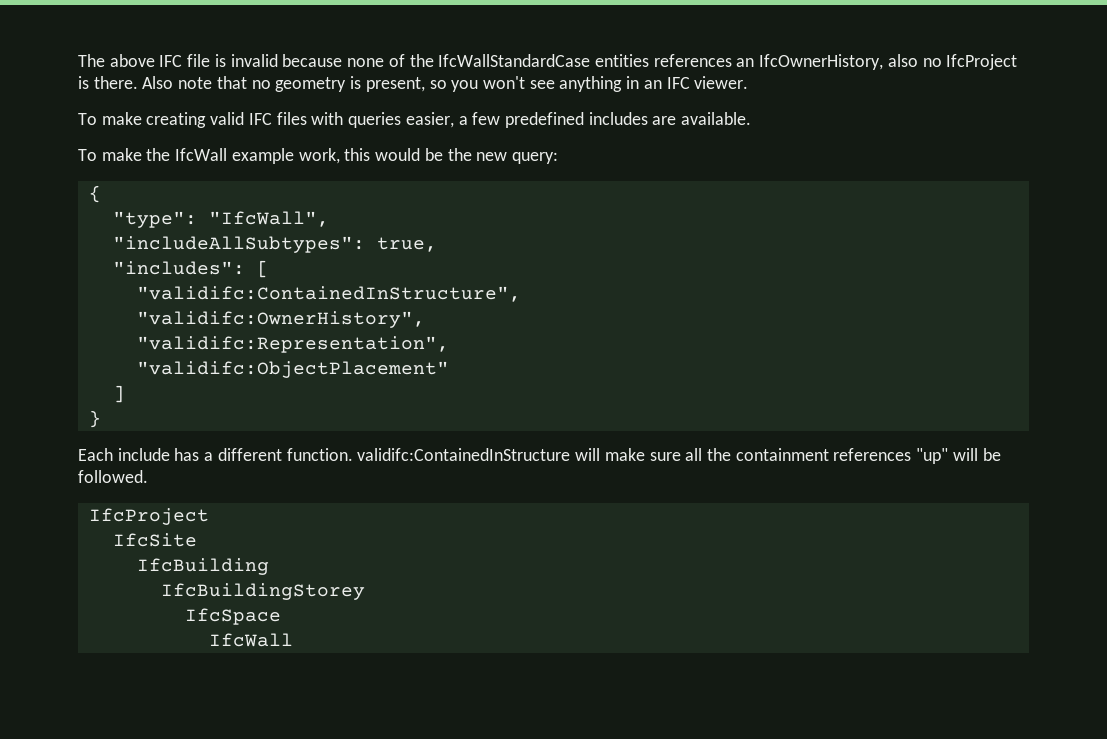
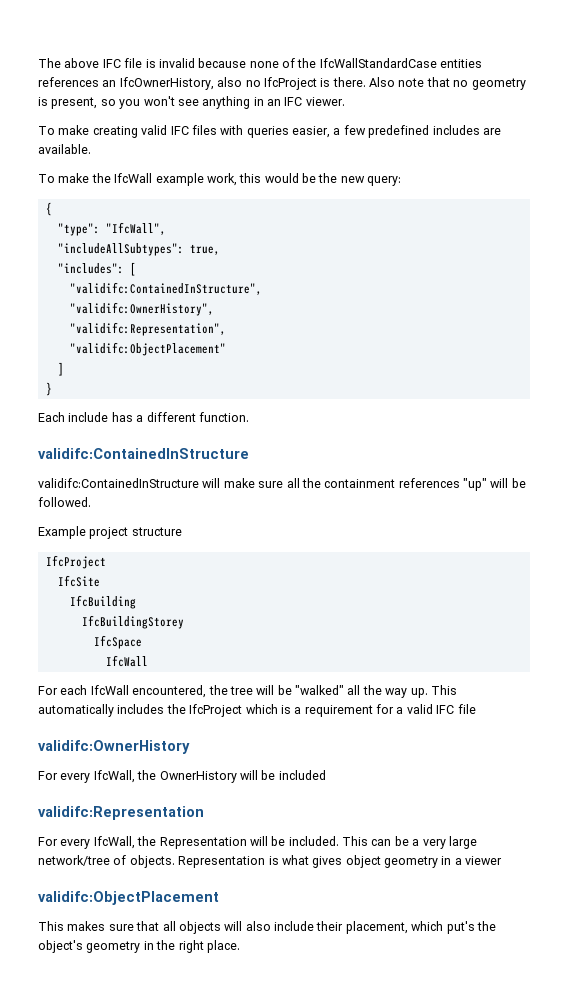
- Each include has a different function. validifc:ContainedInStructure will make sure all the containment references "up" will be followed.
+ Each include has a different function.
+ validifc:ContainedInStructure
+ validifc:ContainedInStructure will make sure all the containment references "up" will be followed.
+ Example project structure
+ For each IfcWall encountered, the tree will be "walked" all the way up. This automatically includes the IfcProject which is a requirement for a valid IFC file
+ validifc:OwnerHistory
+ For every IfcWall, the OwnerHistory will be included
+ validifc:Representation
+ For every IfcWall, the Representation will be included. This can be a very large network/tree of objects. Representation is what gives object geometry in a viewer
+ validifc:ObjectPlacement
+ This makes sure that all objects will also include their placement, which put's the object's geometry in the right place.

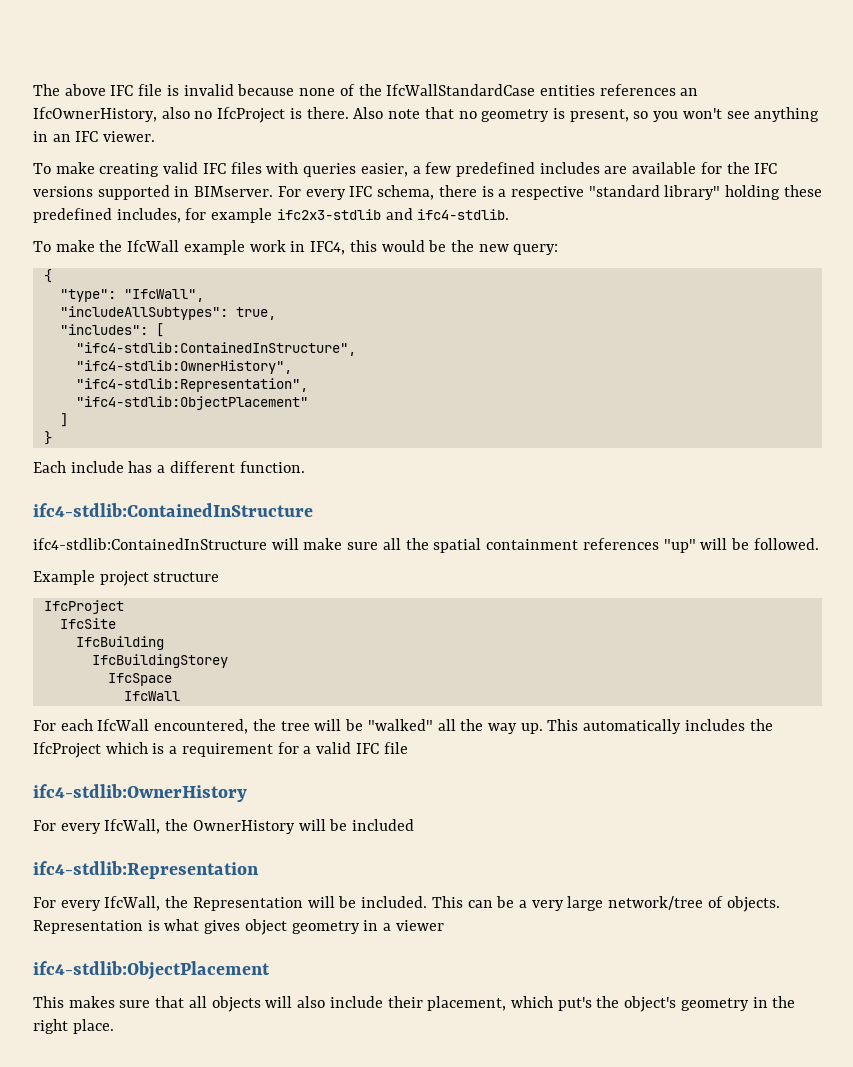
- To make creating valid IFC files with queries easier, a few predefined includes are available.
+ To make creating valid IFC files with queries easier, a few predefined includes are available for the IFC versions supported in BIMserver. For every IFC schema, there is a respective "standard library" holding these predefined includes, for example ifc2x3-stdlib and ifc4-stdlib.
- To make the IfcWall example work, this would be the new query:
+ To make the IfcWall example work in IFC4, this would be the new query:
- "validifc:ContainedInStructure",
- "validifc:OwnerHistory",
- "validifc:Representation",
- "validifc:ObjectPlacement"
+ "ifc4-stdlib:ContainedInStructure",
+ "ifc4-stdlib:OwnerHistory",
+ "ifc4-stdlib:Representation",
+ "ifc4-stdlib:ObjectPlacement"
  Each include has a different function.
- validifc:ContainedInStructure
- validifc:ContainedInStructure will make sure all the containment references "up" will be followed.
+ ifc4-stdlib:ContainedInStructure
+ ifc4-stdlib:ContainedInStructure will make sure all the spatial containment references "up" will be followed.
- validifc:OwnerHistory
+ ifc4-stdlib:OwnerHistory
- validifc:Representation
+ ifc4-stdlib:Representation
- validifc:ObjectPlacement
+ ifc4-stdlib:ObjectPlacement

